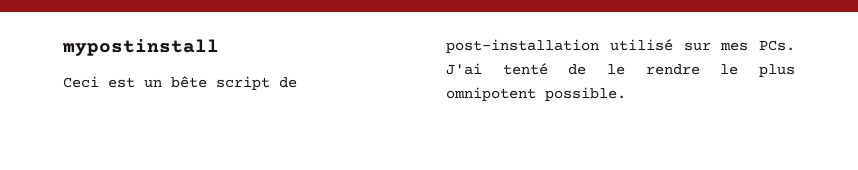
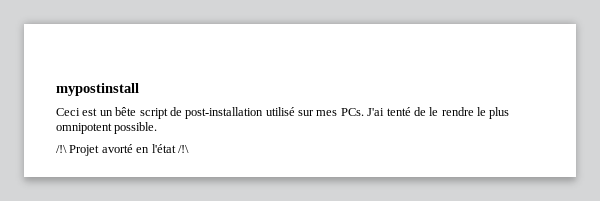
+ /!\ Projet avorté en l'état /!\

